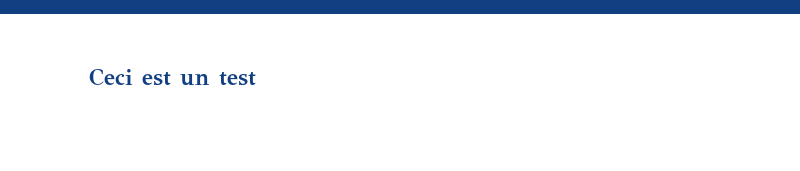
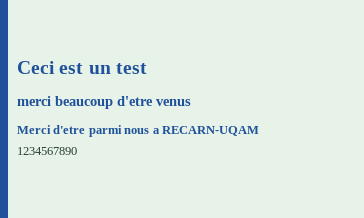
+ merci beaucoup d'etre venus
+ Merci d'etre parmi nous a RECARN-UQAM
+ 1234567890

